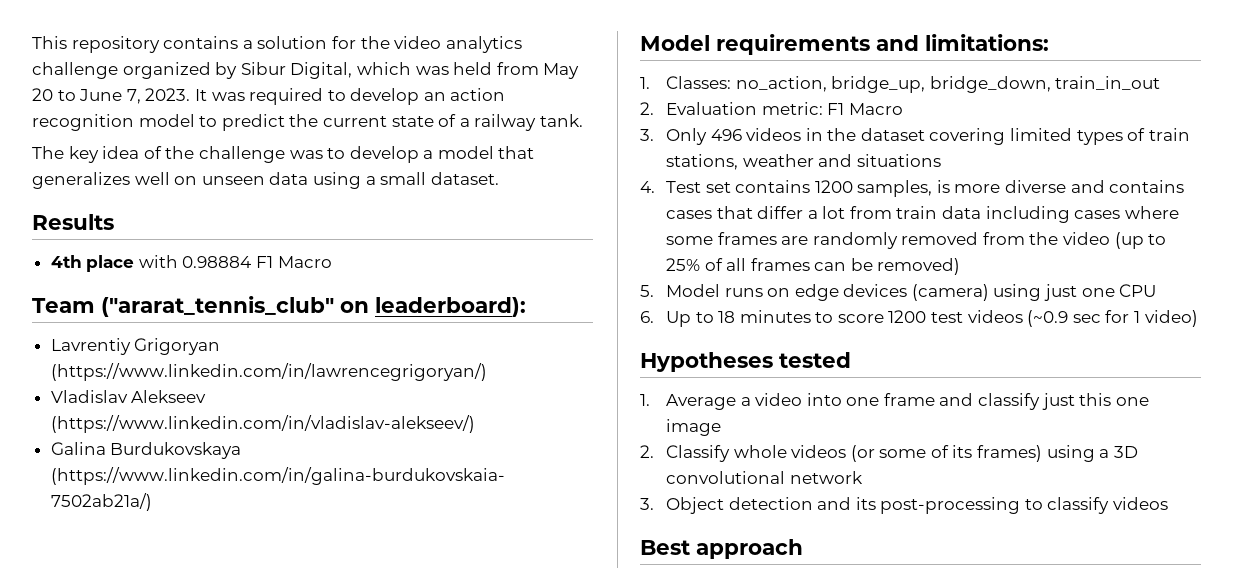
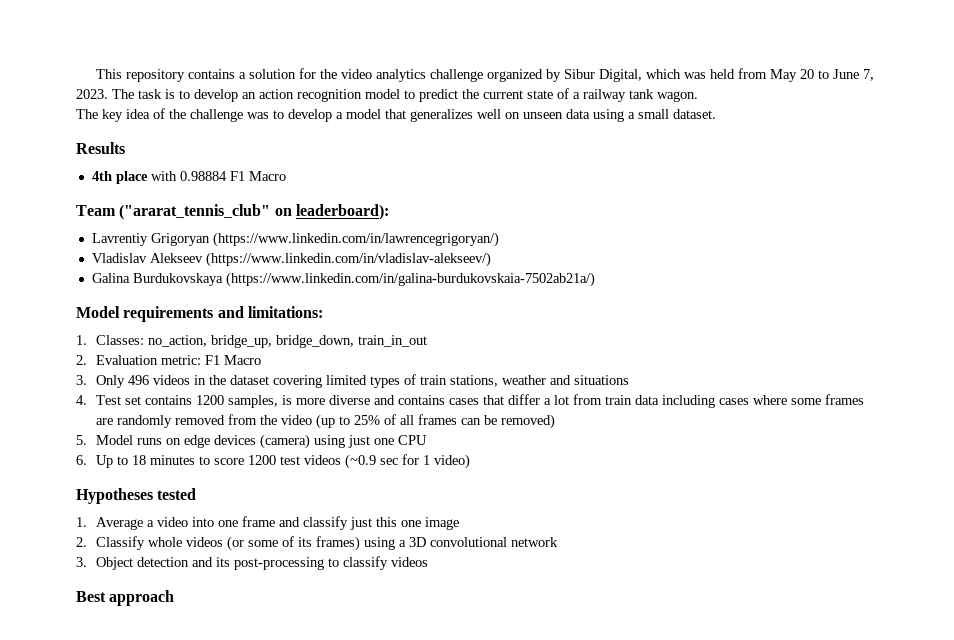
- It was required to develop an action recognition model to predict the current state of a railway tank.
+ The task is to develop an action recognition model to predict the current state of a railway tank wagon.

